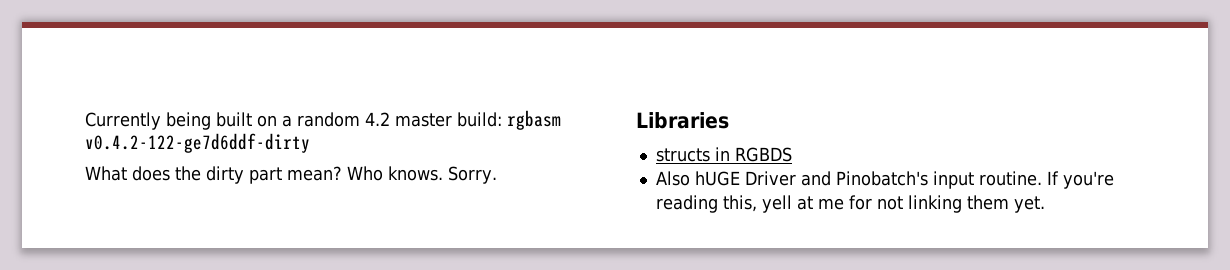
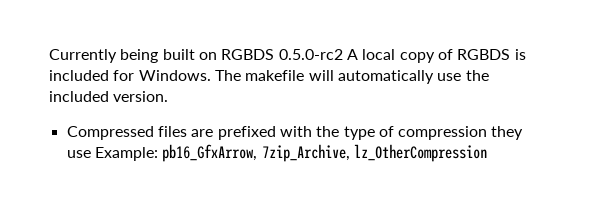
- Currently being built on a random 4.2 master build: rgbasm v0.4.2-122-ge7d6ddf-dirty
- What does the dirty part mean? Who knows. Sorry.
- Libraries
- structs in RGBDS
- Also hUGE Driver and Pinobatch's input routine. If you're reading this, yell at me for not linking them yet.
+ Currently being built on RGBDS 0.5.0-rc2 A local copy of RGBDS is included for Windows. The makefile will automatically use the included version.
+ Compressed files are prefixed with the type of compression they use Example: pb16_GfxArrow, 7zip_Archive, lz_OtherCompression

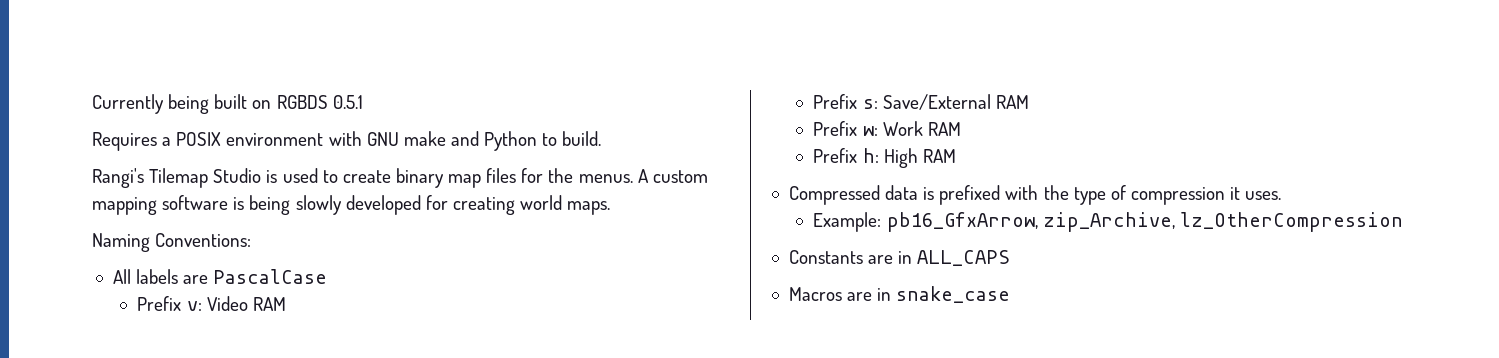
- Currently being built on RGBDS 0.5.0-rc2 A local copy of RGBDS is included for Windows. The makefile will automatically use the included version.
+ Currently being built on RGBDS 0.5.1
+ Requires a POSIX environment with GNU make and Python to build.
+ Rangi's Tilemap Studio is used to create binary map files for the menus. A custom mapping software is being slowly developed for creating world maps.
+ Naming Conventions:
+ All labels are PascalCase
+ Prefix v: Video RAM
+ Prefix s: Save/External RAM
+ Prefix w: Work RAM
+ Prefix h: High RAM
- Compressed files are prefixed with the type of compression they use Example: pb16_GfxArrow, 7zip_Archive, lz_OtherCompression
+ Compressed data is prefixed with the type of compression it uses.
+ Example: pb16_GfxArrow, zip_Archive, lz_OtherCompression
+ Constants are in ALL_CAPS
+ Macros are in snake_case

